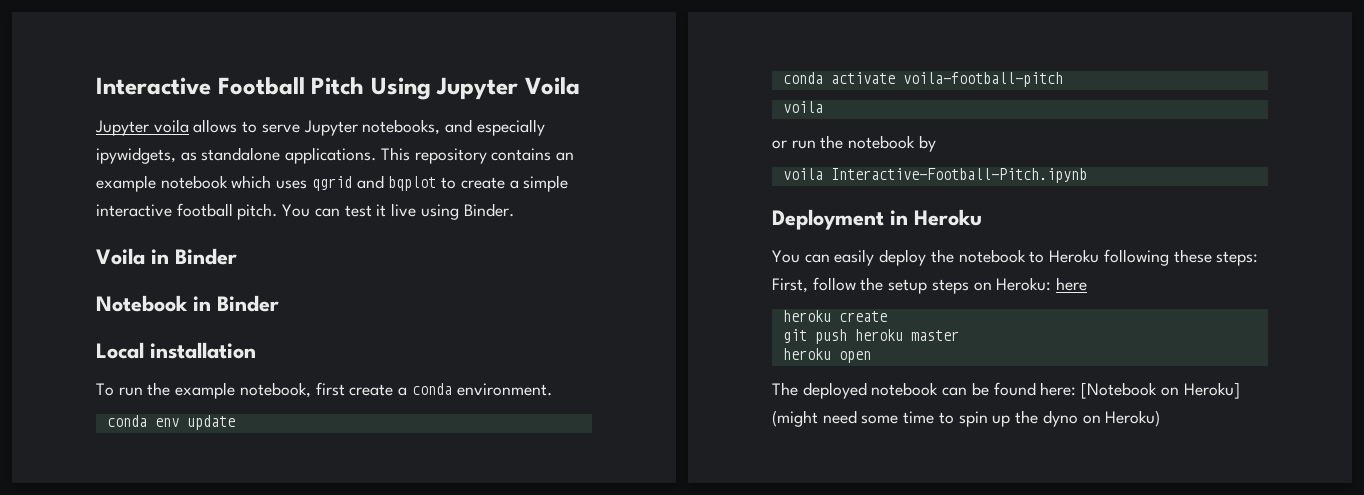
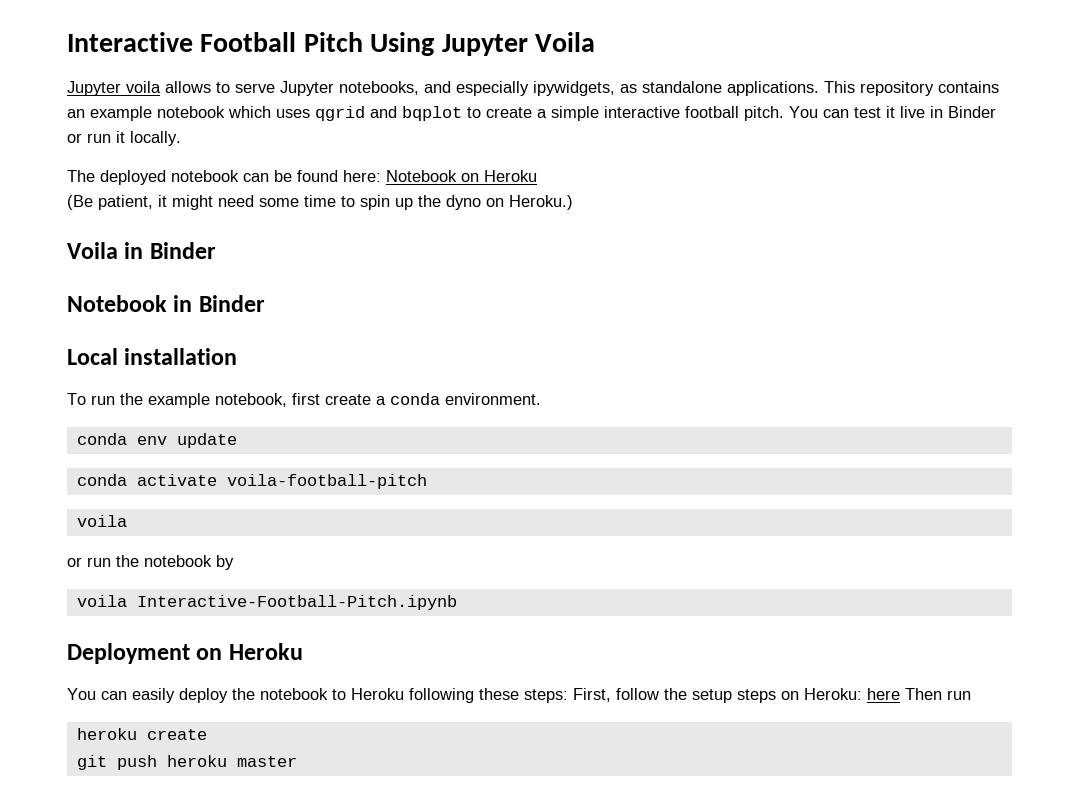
- You can test it live using Binder.
+ You can test it live in Binder or run it locally.
+ The deployed notebook can be found here: Notebook on Heroku
+ (Be patient, it might need some time to spin up the dyno on Heroku.)
- Deployment in Heroku
+ Deployment on Heroku
- You can easily deploy the notebook to Heroku following these steps: First, follow the setup steps on Heroku: here
+ You can easily deploy the notebook to Heroku following these steps: First, follow the setup steps on Heroku: here Then run
- heroku open
- The deployed notebook can be found here: [Notebook on Heroku] (might need some time to spin up the dyno on Heroku)

